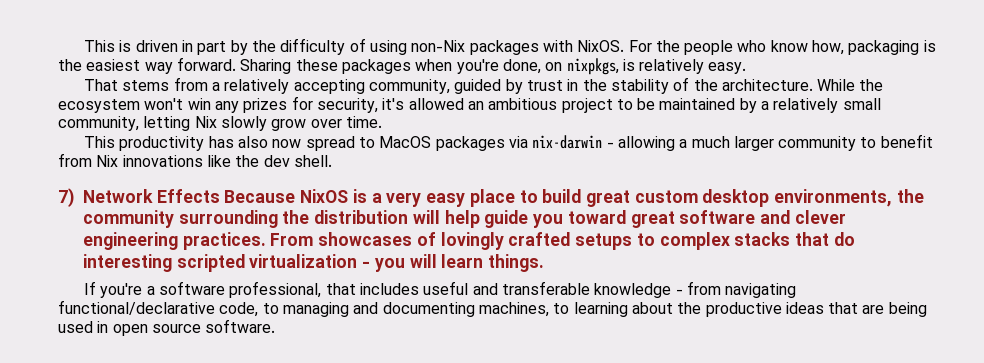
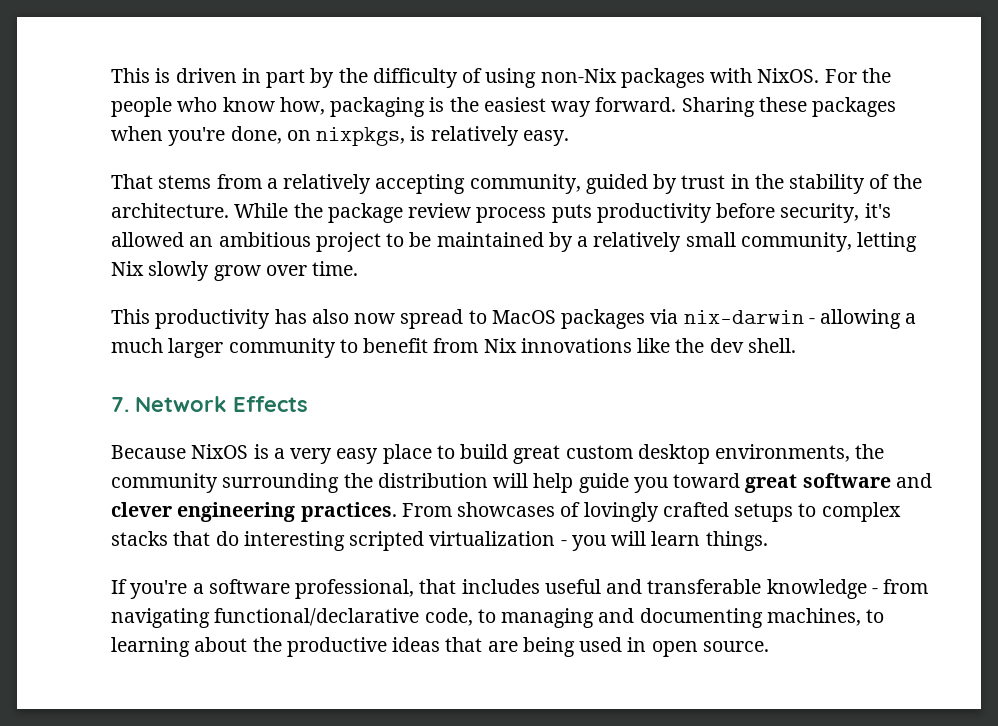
- While the ecosystem won't win any prizes for security, it's allowed an ambitious project to be maintained by a relatively small community, letting Nix slowly grow over time.
+ While the package review process puts productivity before security, it's allowed an ambitious project to be maintained by a relatively small community, letting Nix slowly grow over time.
- 7) Network Effects Because NixOS is a very easy place to build great custom desktop environments, the community surrounding the distribution will help guide you toward great software and clever engineering practices.
+ 7. Network Effects
+ Because NixOS is a very easy place to build great custom desktop environments, the community surrounding the distribution will help guide you toward great software and clever engineering practices.
- If you're a software professional, that includes useful and transferable knowledge - from navigating functional/declarative code, to managing and documenting machines, to learning about the productive ideas that are being used in open source software.
+ If you're a software professional, that includes useful and transferable knowledge - from navigating functional/declarative code, to managing and documenting machines, to learning about the productive ideas that are being used in open source.

